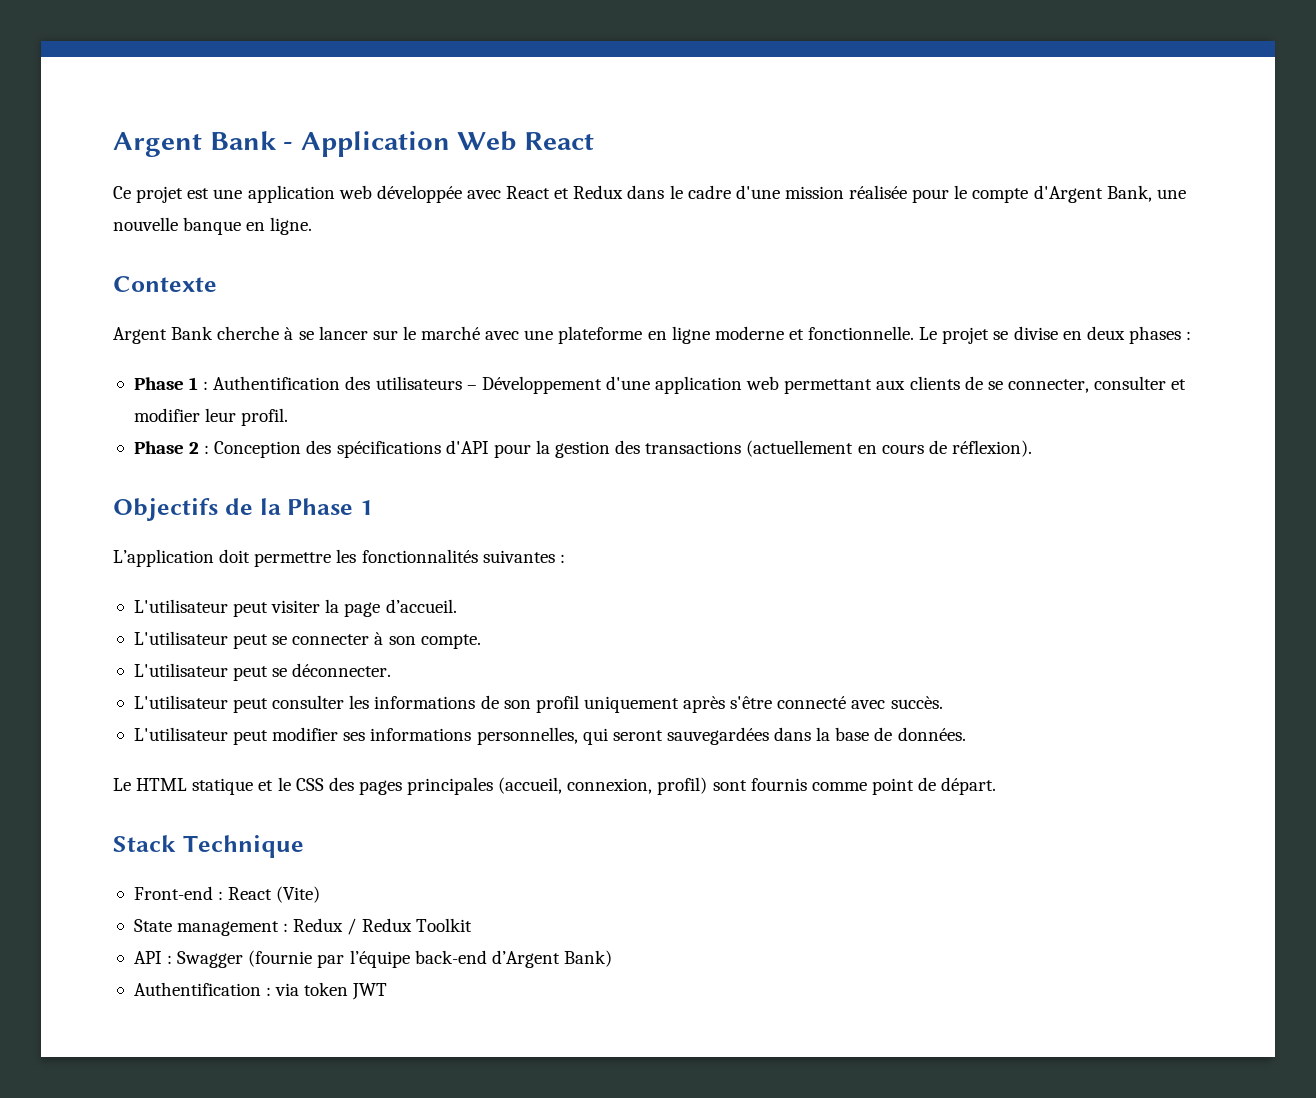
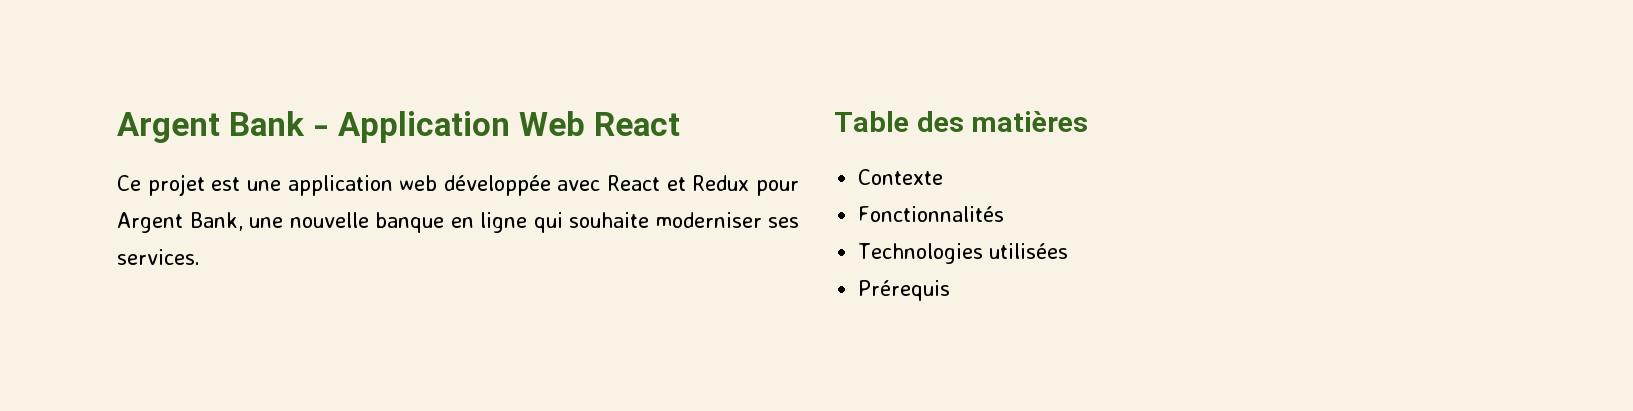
- Ce projet est une application web développée avec React et Redux dans le cadre d'une mission réalisée pour le compte d'Argent Bank, une nouvelle banque en ligne.
+ Ce projet est une application web développée avec React et Redux pour Argent Bank, une nouvelle banque en ligne qui souhaite moderniser ses services.
+ Table des matières
  Contexte
- Argent Bank cherche à se lancer sur le marché avec une plateforme en ligne moderne et fonctionnelle. Le projet se divise en deux phases :
- Phase 1 : Authentification des utilisateurs – Développement d'une application web permettant aux clients de se connecter, consulter et modifier leur profil.
- Phase 2 : Conception des spécifications d'API pour la gestion des transactions (actuellement en cours de réflexion).
- Objectifs de la Phase 1
- L’application doit permettre les fonctionnalités suivantes :
- L'utilisateur peut visiter la page d’accueil.
- L'utilisateur peut se connecter à son compte.
- L'utilisateur peut se déconnecter.
- L'utilisateur peut consulter les informations de son profil uniquement après s'être connecté avec succès.
- L'utilisateur peut modifier ses informations personnelles, qui seront sauvegardées dans la base de données.
- Le HTML statique et le CSS des pages principales (accueil, connexion, profil) sont fournis comme point de départ.
- Stack Technique
- Front-end : React (Vite)
- State management : Redux / Redux Toolkit
- API : Swagger (fournie par l’équipe back-end d’Argent Bank)
- Authentification : via token JWT
+ Fonctionnalités
+ Technologies utilisées
+ Prérequis

